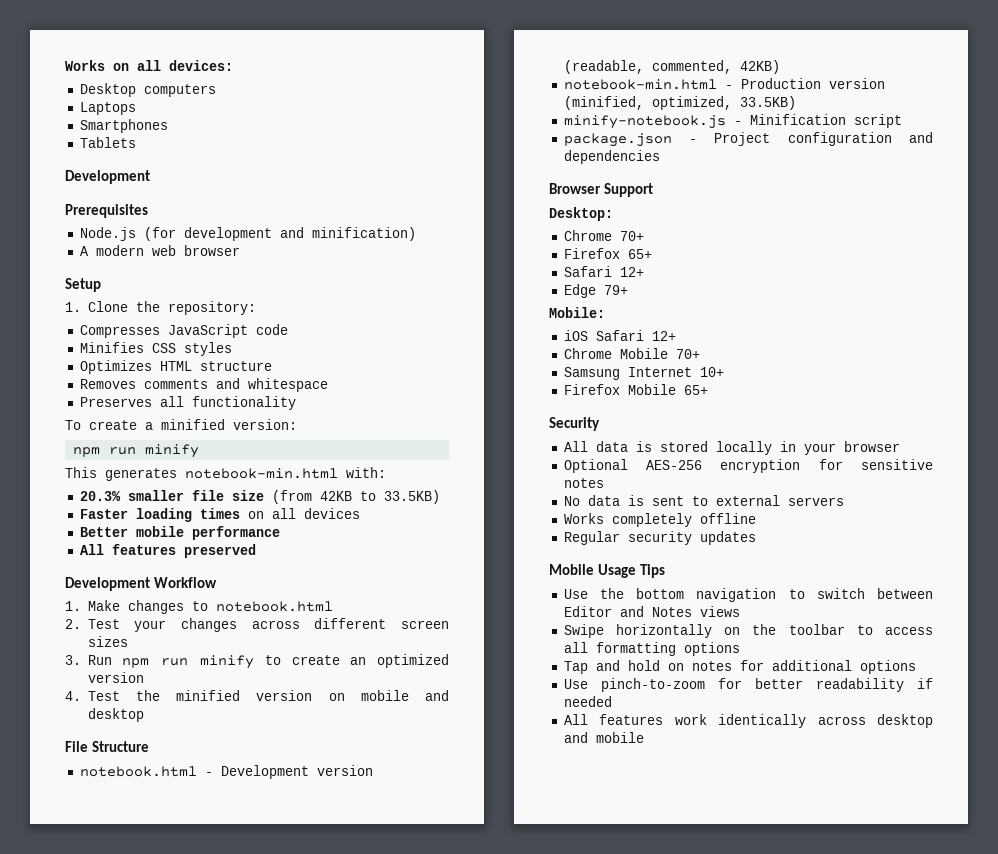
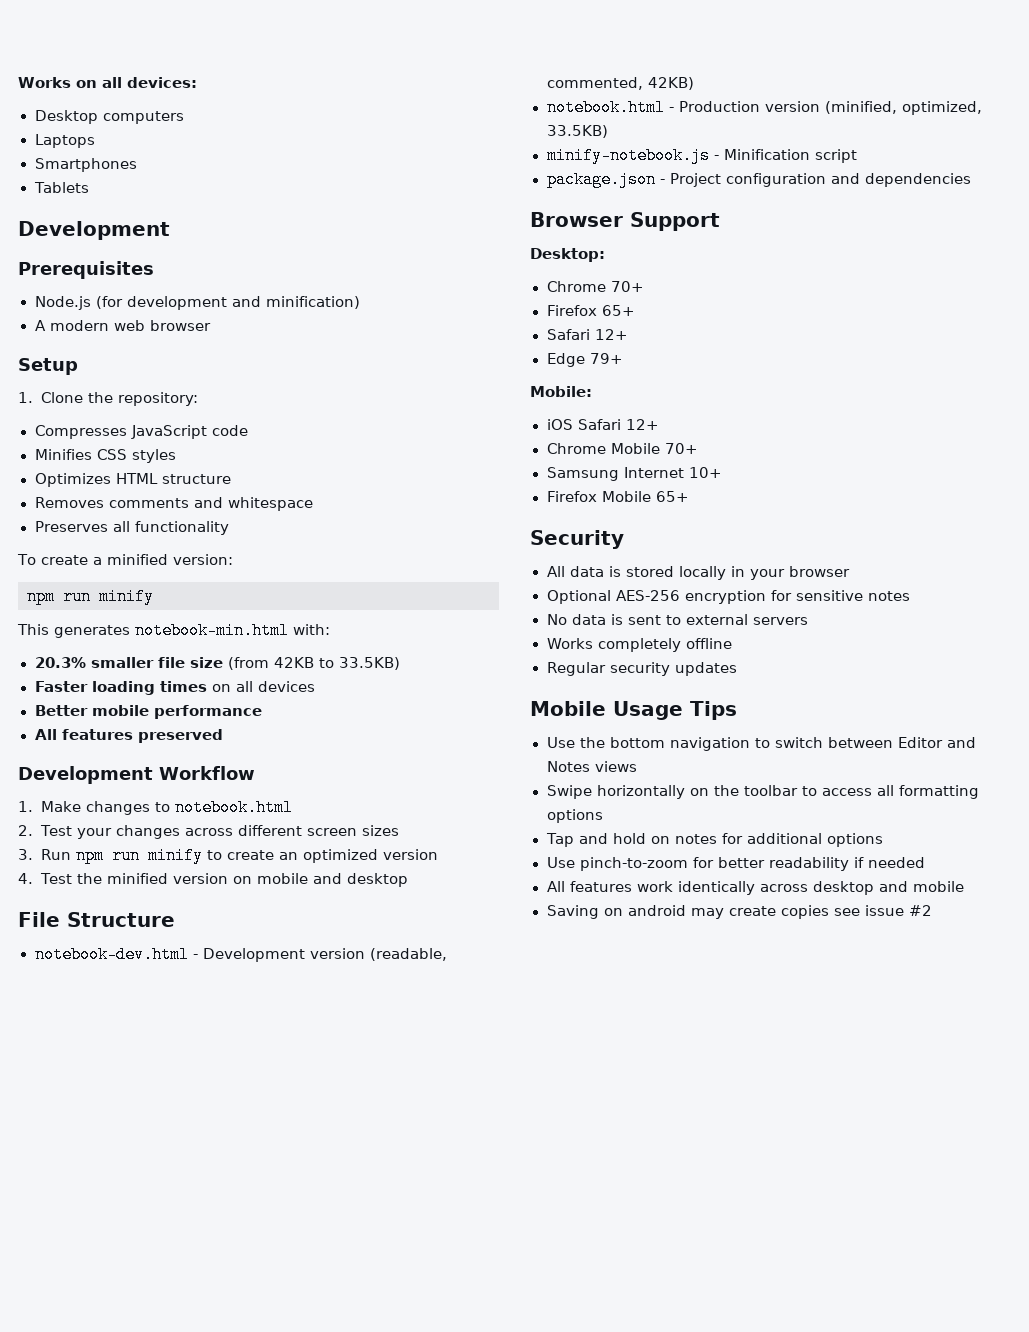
- notebook.html - Development version (readable, commented, 42KB)
+ notebook-dev.html - Development version (readable, commented, 42KB)
- notebook-min.html - Production version (minified, optimized, 33.5KB)
+ notebook.html - Production version (minified, optimized, 33.5KB)
+ Saving on android may create copies see issue #2

